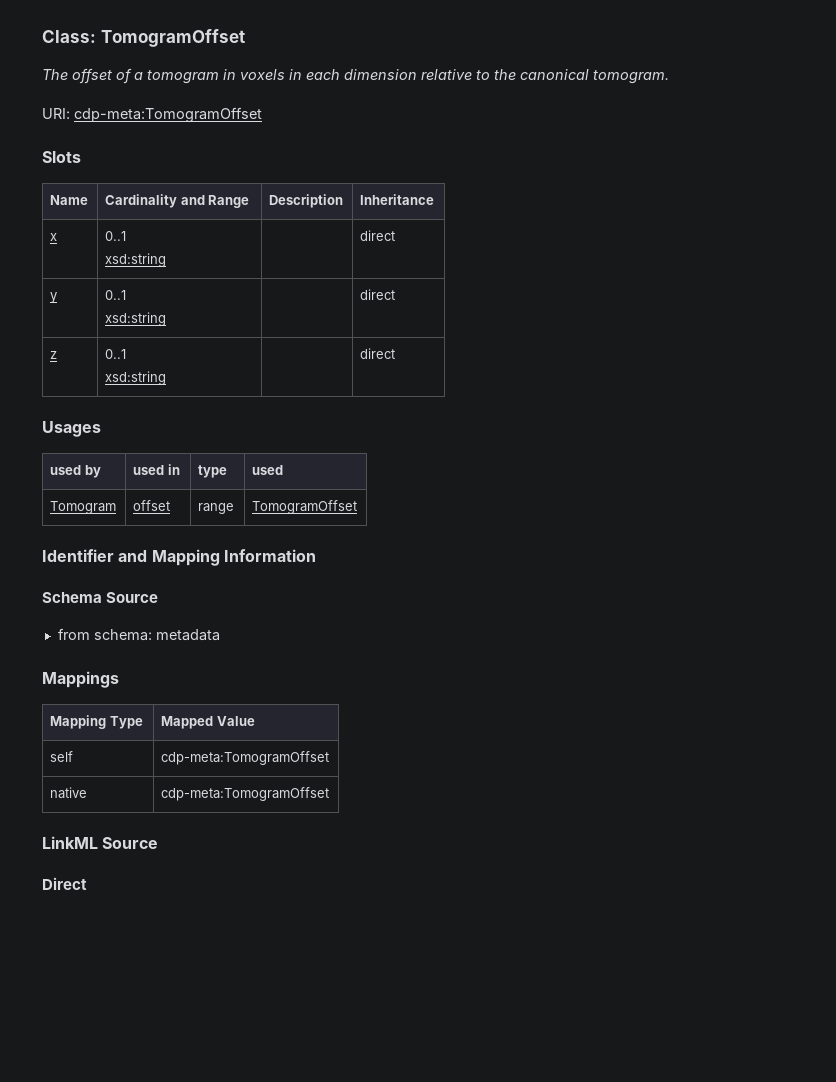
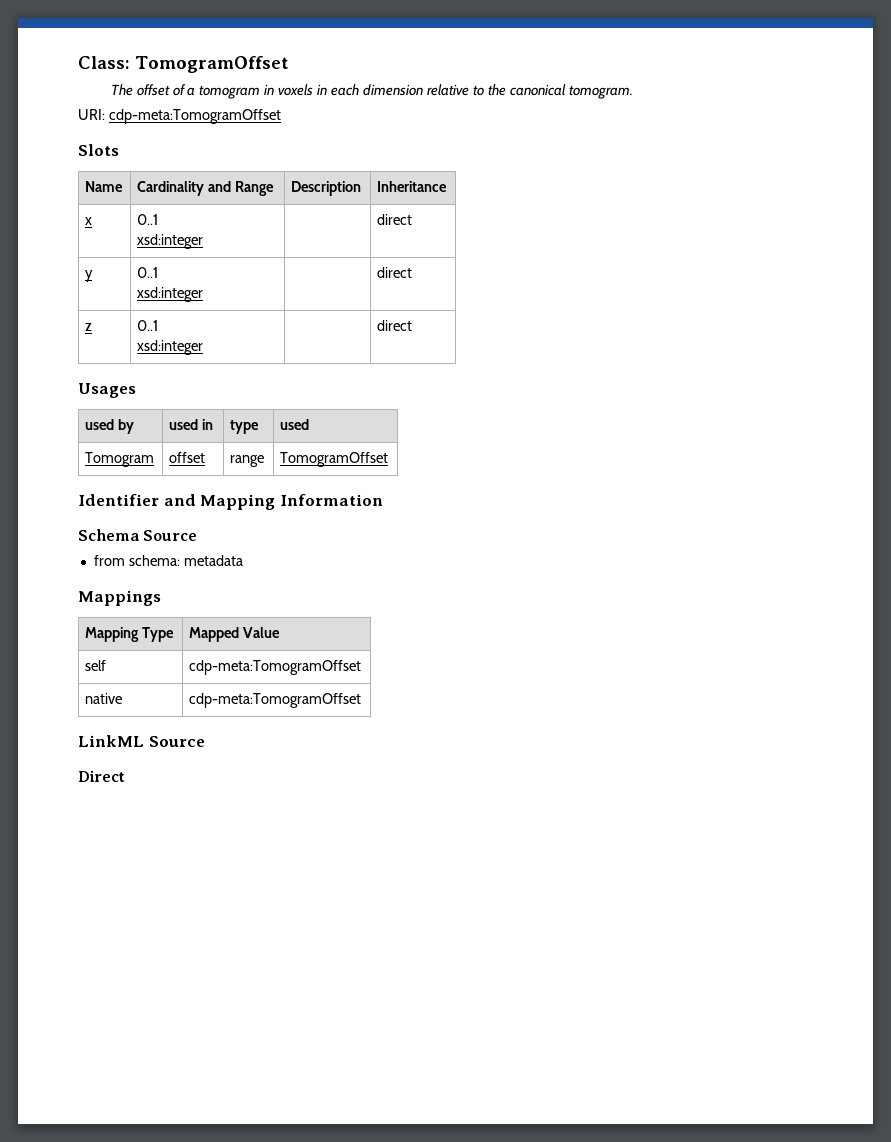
  x | 0..1
- xsd:string | | direct
+ xsd:integer | | direct
  y | 0..1
- xsd:string | | direct
+ xsd:integer | | direct
  z | 0..1
- xsd:string | | direct
+ xsd:integer | | direct

